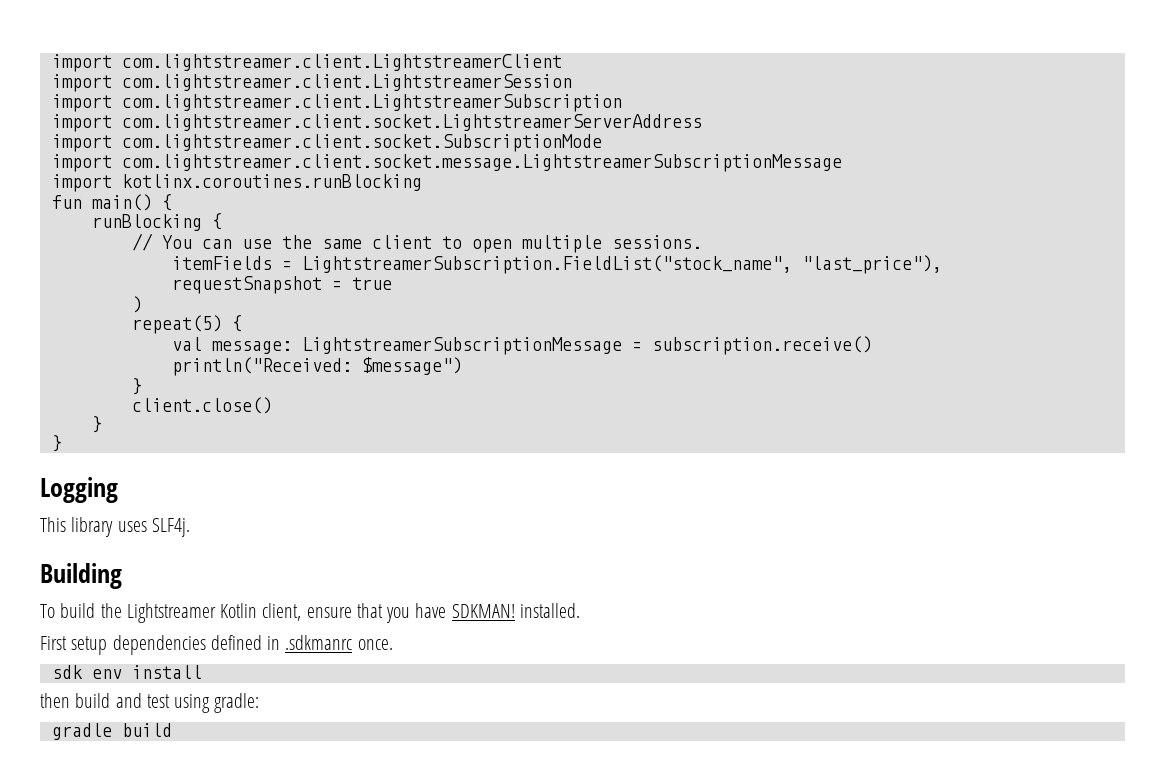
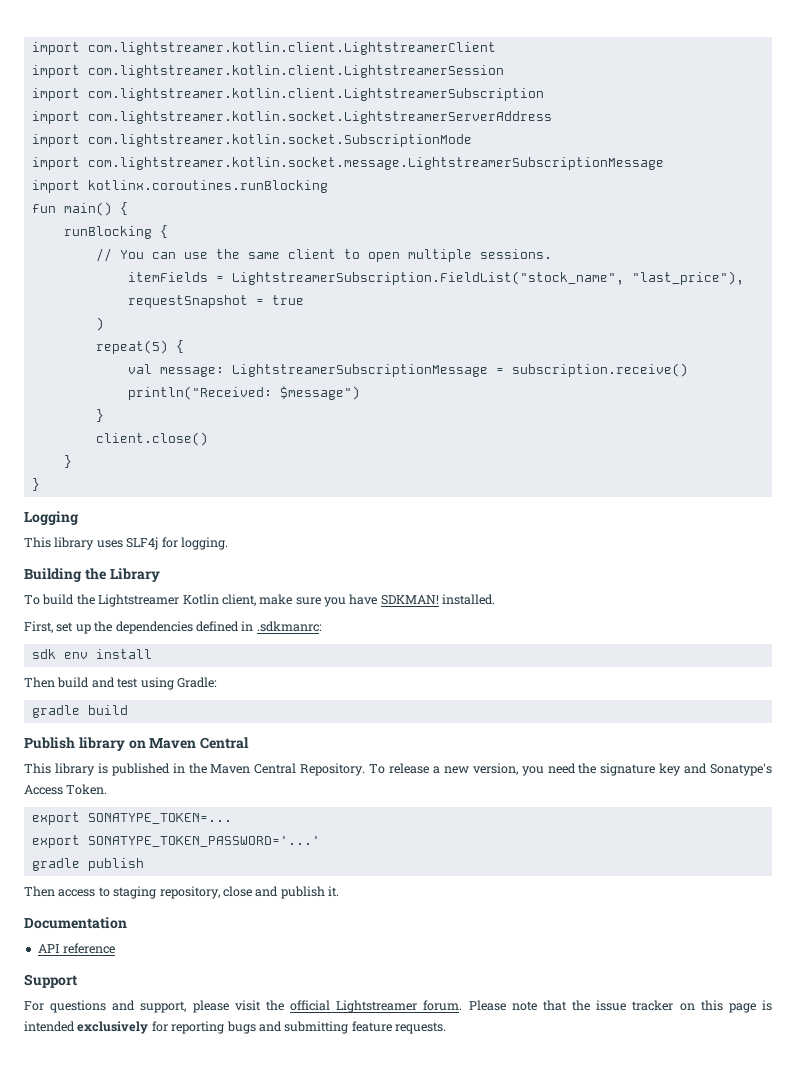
- import com.lightstreamer.client.LightstreamerClient
- import com.lightstreamer.client.LightstreamerSession
- import com.lightstreamer.client.LightstreamerSubscription
- import com.lightstreamer.client.socket.LightstreamerServerAddress
- import com.lightstreamer.client.socket.SubscriptionMode
- import com.lightstreamer.client.socket.message.LightstreamerSubscriptionMessage
+ import com.lightstreamer.kotlin.client.LightstreamerClient
+ import com.lightstreamer.kotlin.client.LightstreamerSession
+ import com.lightstreamer.kotlin.client.LightstreamerSubscription
+ import com.lightstreamer.kotlin.socket.LightstreamerServerAddress
+ import com.lightstreamer.kotlin.socket.SubscriptionMode
+ import com.lightstreamer.kotlin.socket.message.LightstreamerSubscriptionMessage
- This library uses SLF4j.
+ This library uses SLF4j for logging.
- Building
+ Building the Library
- To build the Lightstreamer Kotlin client, ensure that you have SDKMAN! installed.
+ To build the Lightstreamer Kotlin client, make sure you have SDKMAN! installed.
- First setup dependencies defined in .sdkmanrc once.
+ First, set up the dependencies defined in .sdkmanrc:
- then build and test using gradle:
+ Then build and test using Gradle:
+ Publish library on Maven Central
+ This library is published in the Maven Central Repository. To release a new version, you need the signature key and Sonatype's Access Token.
+ export SONATYPE_TOKEN=...
+ export SONATYPE_TOKEN_PASSWORD='...'
+ gradle publish
+ Then access to staging repository, close and publish it.
+ Documentation
+ API reference
+ Support
+ For questions and support, please visit the official Lightstreamer forum. Please note that the issue tracker on this page is intended exclusively for reporting bugs and submitting feature requests.

